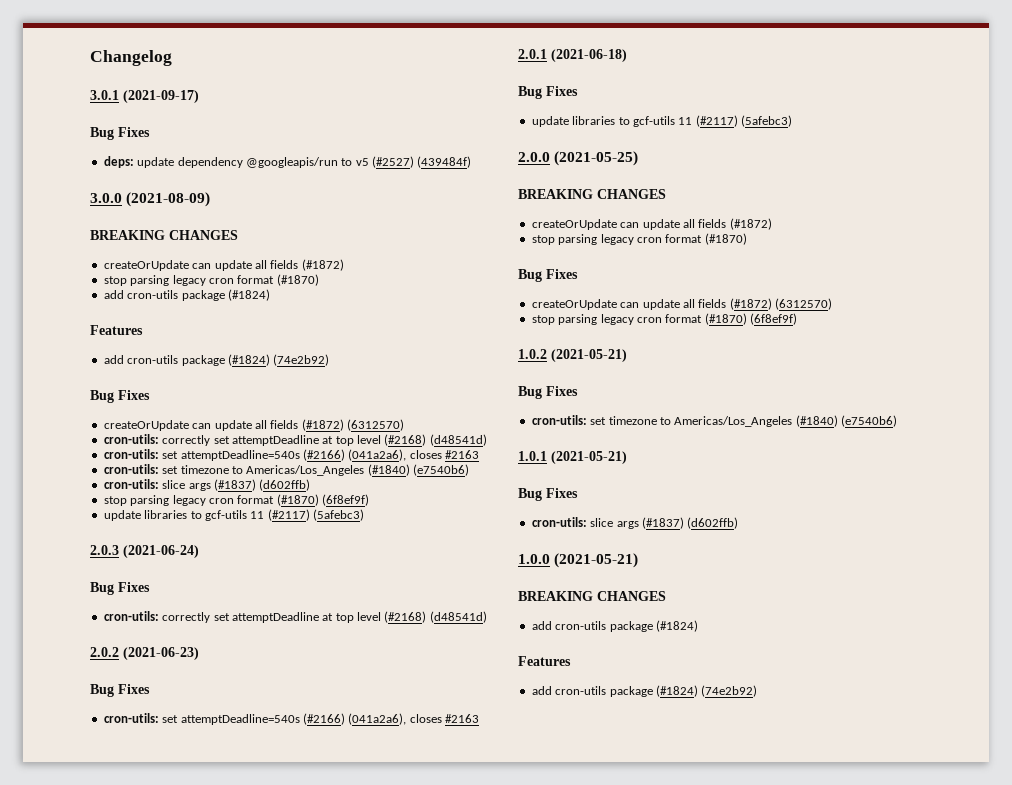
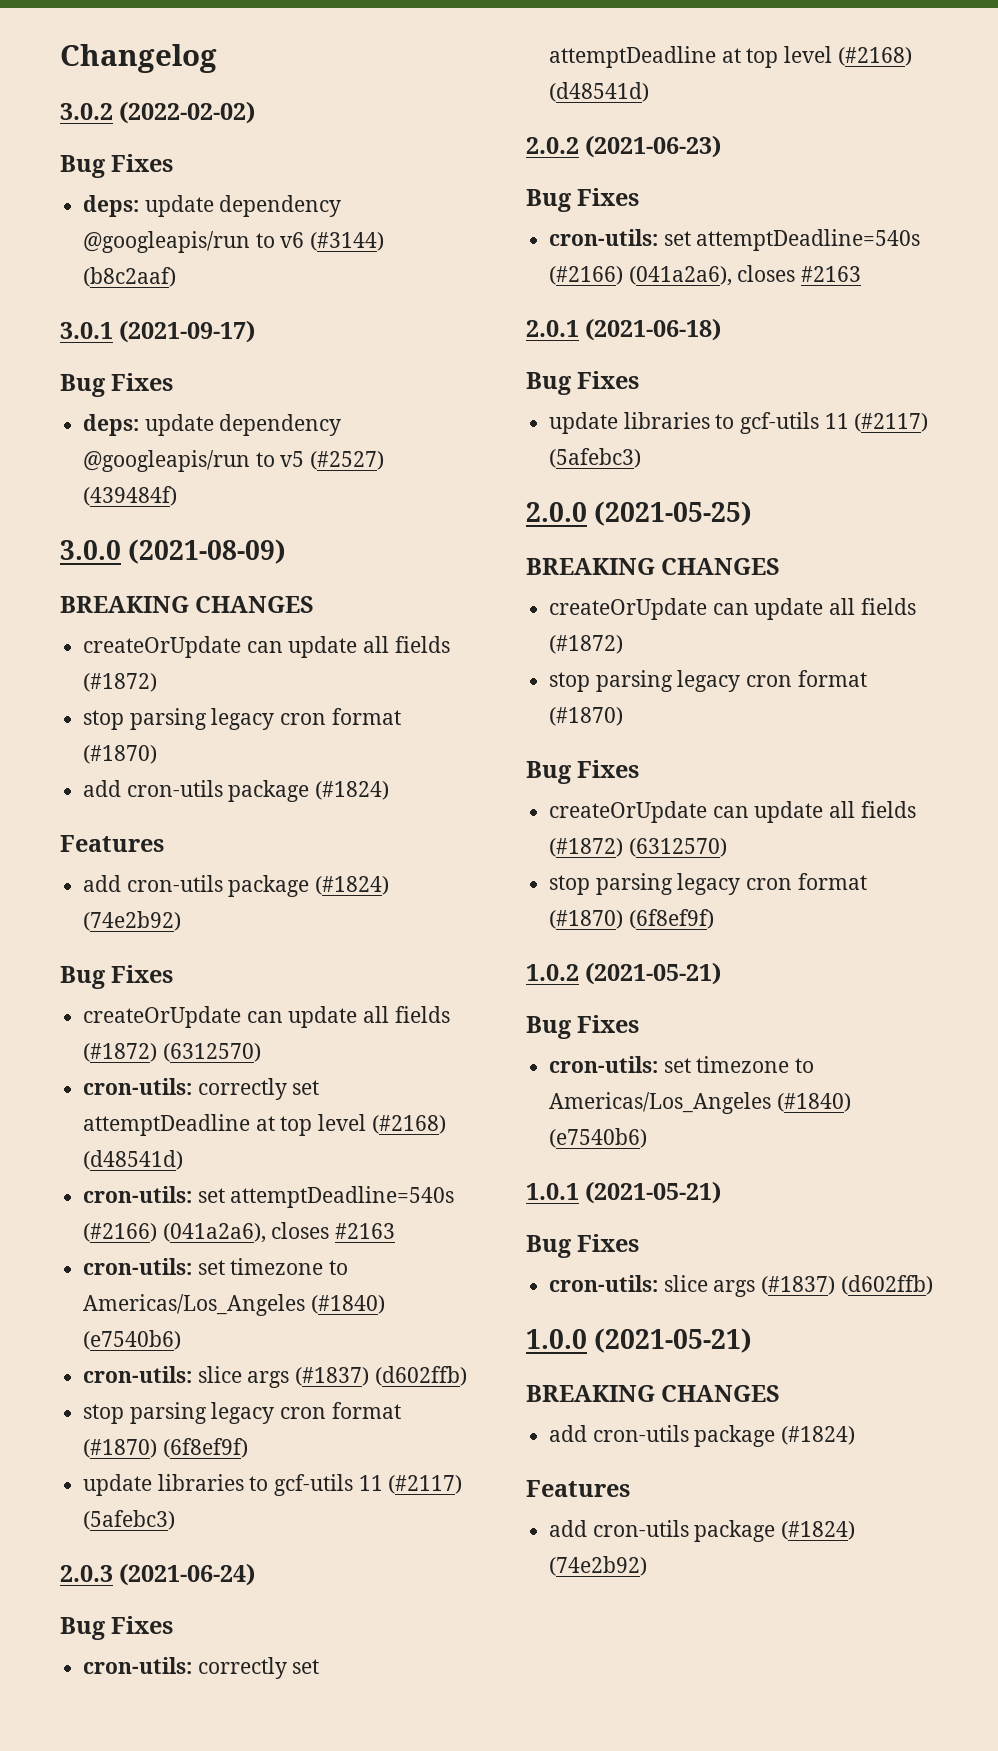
+ 3.0.2 (2022-02-02)
+ Bug Fixes
+ deps: update dependency @googleapis/run to v6 (#3144) (b8c2aaf)

